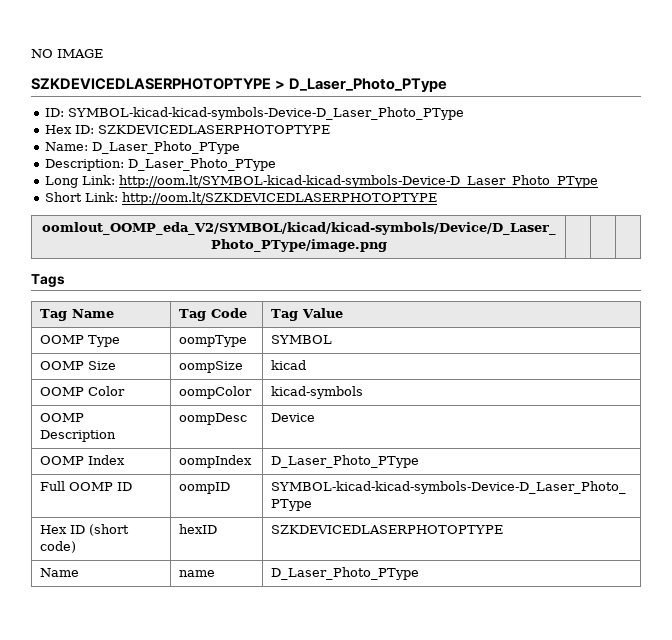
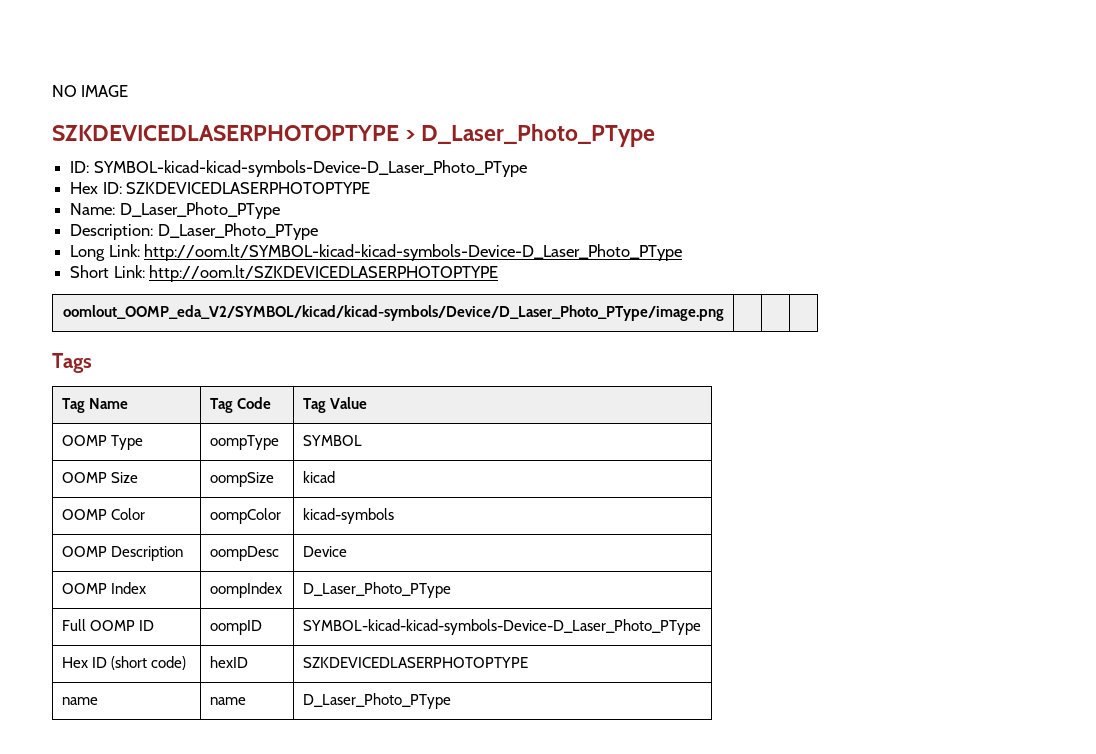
- Name | name | D_Laser_Photo_PType
+ name | name | D_Laser_Photo_PType

